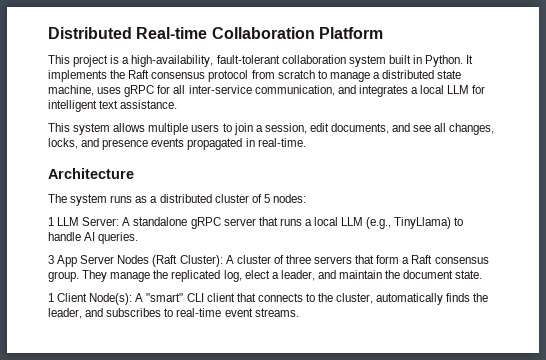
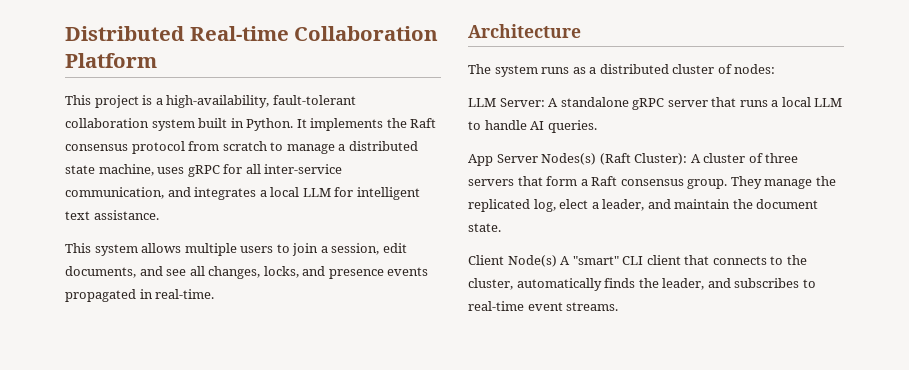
- The system runs as a distributed cluster of 5 nodes:
+ The system runs as a distributed cluster of nodes:
- 1 LLM Server: A standalone gRPC server that runs a local LLM (e.g., TinyLlama) to handle AI queries.
+ LLM Server: A standalone gRPC server that runs a local LLM to handle AI queries.
- 3 App Server Nodes (Raft Cluster): A cluster of three servers that form a Raft consensus group.
+ App Server Nodes(s) (Raft Cluster): A cluster of three servers that form a Raft consensus group.
- 1 Client Node(s): A "smart" CLI client that connects to the cluster, automatically finds the leader, and subscribes to real-time event streams.
+ Client Node(s) A "smart" CLI client that connects to the cluster, automatically finds the leader, and subscribes to real-time event streams.

